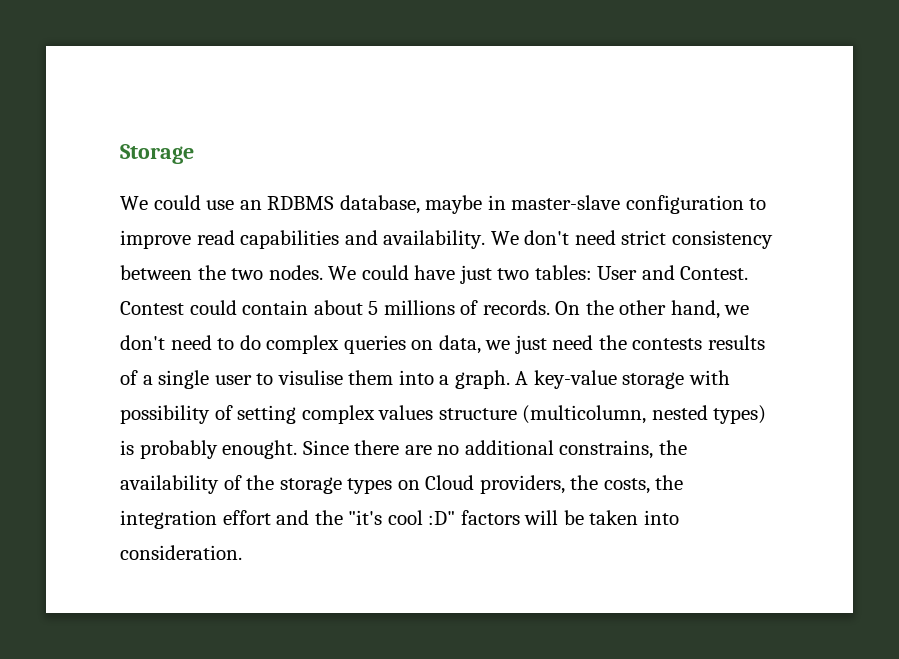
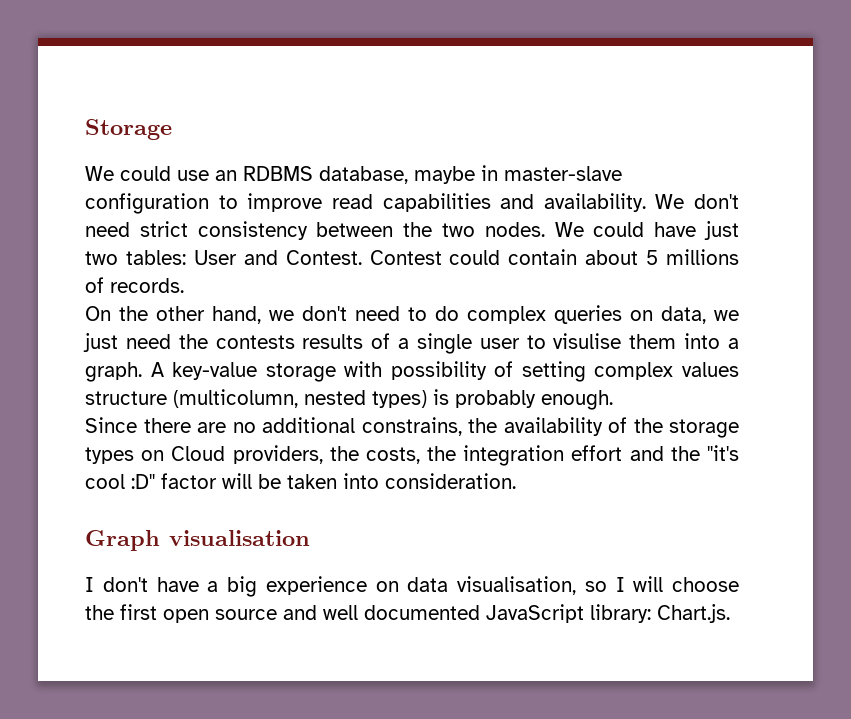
- Contest could contain about 5 millions of records. On the other hand, we don't need to do complex queries on data, we just need the contests results of a single user to visulise them into a graph.
+ Contest could contain about 5 millions of records.
+ On the other hand, we don't need to do complex queries on data, we just need the contests results of a single user to visulise them into a graph.
- A key-value storage with possibility of setting complex values structure (multicolumn, nested types) is probably enought. Since there are no additional constrains, the availability of the storage types on Cloud providers, the costs, the integration effort and the "it's cool :D" factors will be taken into consideration.
+ A key-value storage with possibility of setting complex values structure (multicolumn, nested types) is probably enough.
+ Since there are no additional constrains, the availability of the storage types on Cloud providers, the costs, the integration effort and the "it's cool :D" factor will be taken into consideration.
+ Graph visualisation
+ I don't have a big experience on data visualisation, so I will choose the first open source and well documented JavaScript library: Chart.js.

